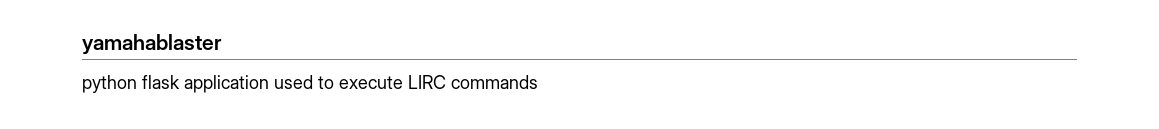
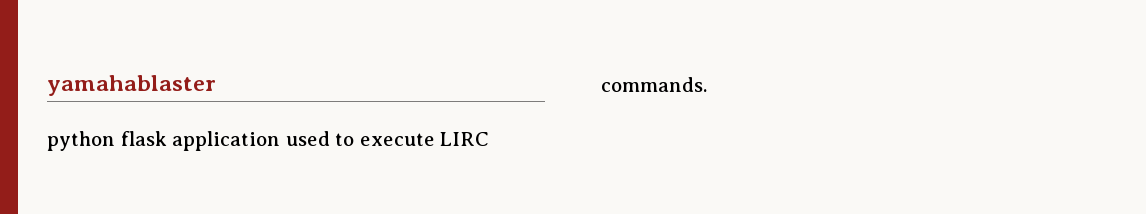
- python flask application used to execute LIRC commands
+ python flask application used to execute LIRC commands.

